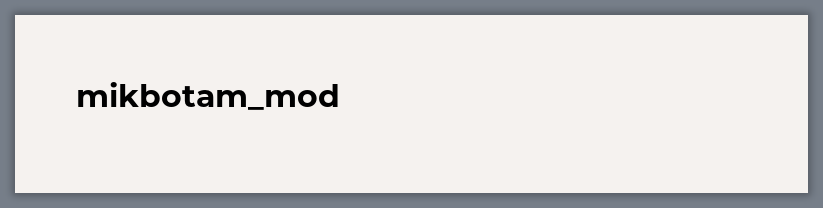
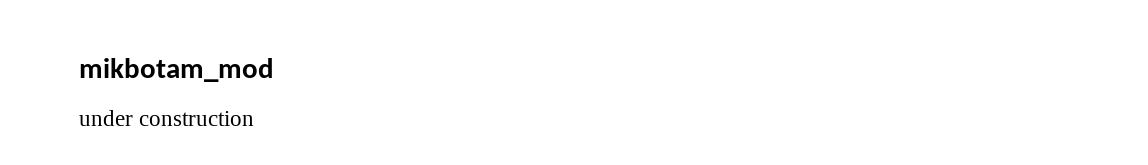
+ under construction

